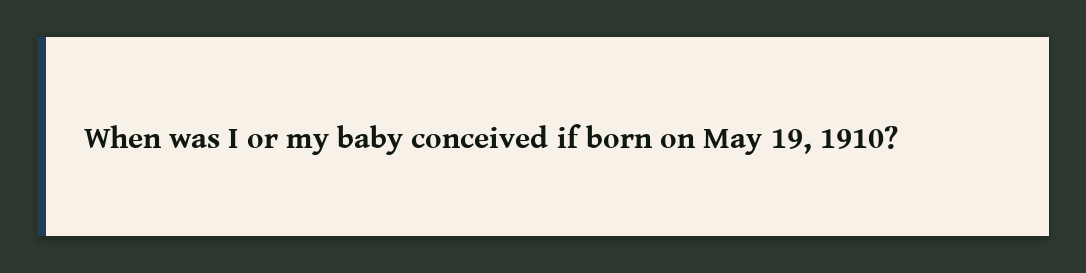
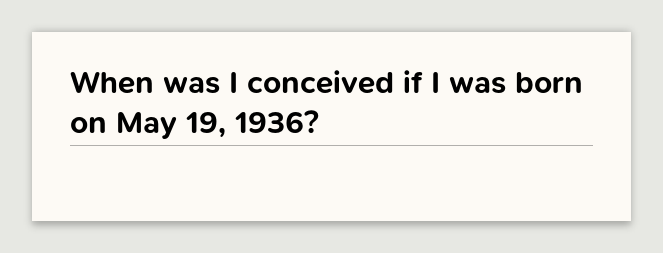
- When was I or my baby conceived if born on May 19, 1910?
+ When was I conceived if I was born on May 19, 1936?

